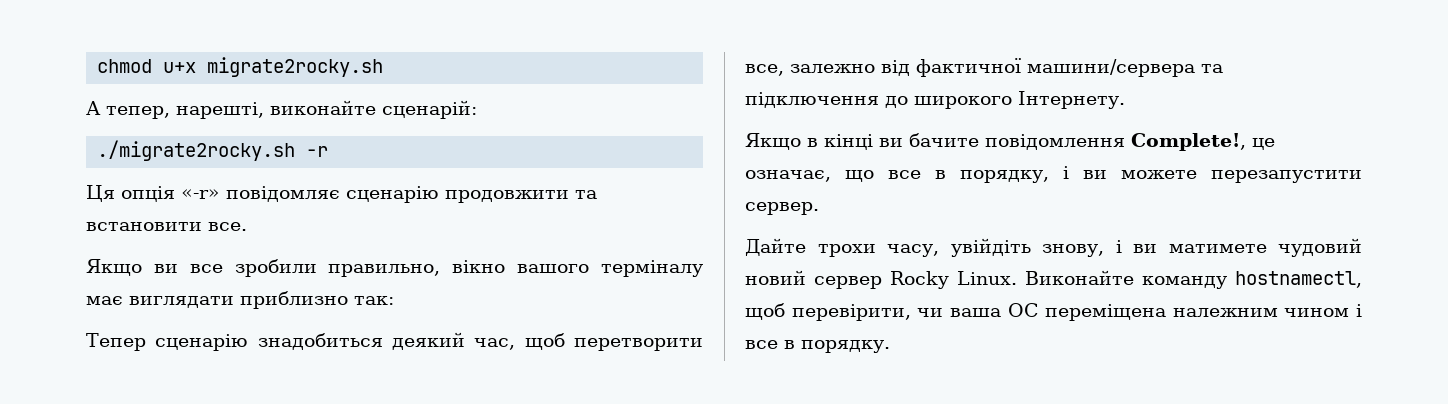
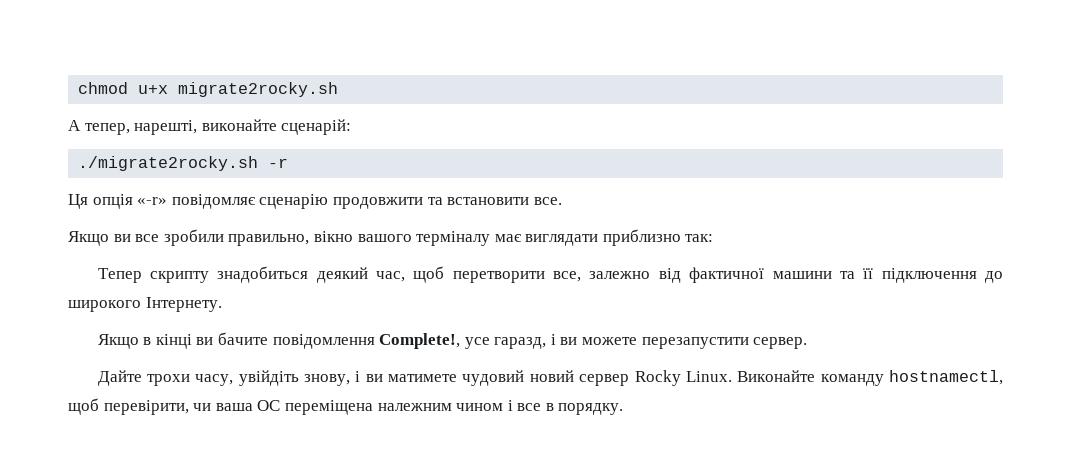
- Тепер сценарію знадобиться деякий час, щоб перетворити все, залежно від фактичної машини/сервера та підключення до широкого Інтернету.
+ Тепер скрипту знадобиться деякий час, щоб перетворити все, залежно від фактичної машини та її підключення до широкого Інтернету.
- Якщо в кінці ви бачите повідомлення Complete!, це означає, що все в порядку, і ви можете перезапустити сервер.
+ Якщо в кінці ви бачите повідомлення Complete!, усе гаразд, і ви можете перезапустити сервер.

